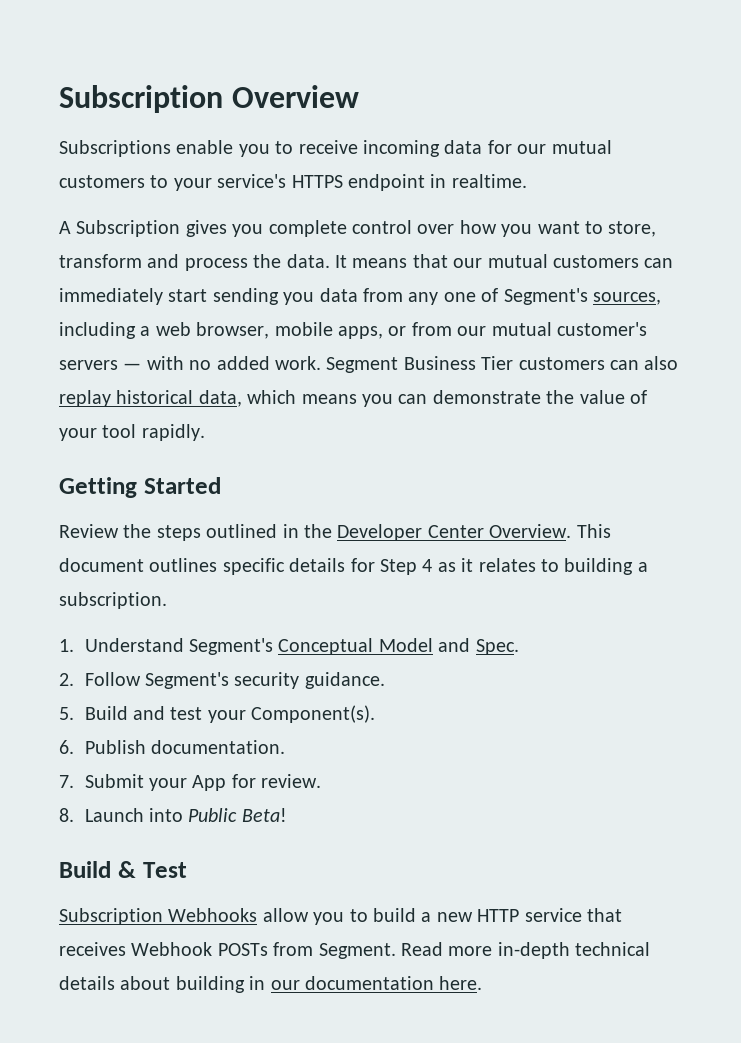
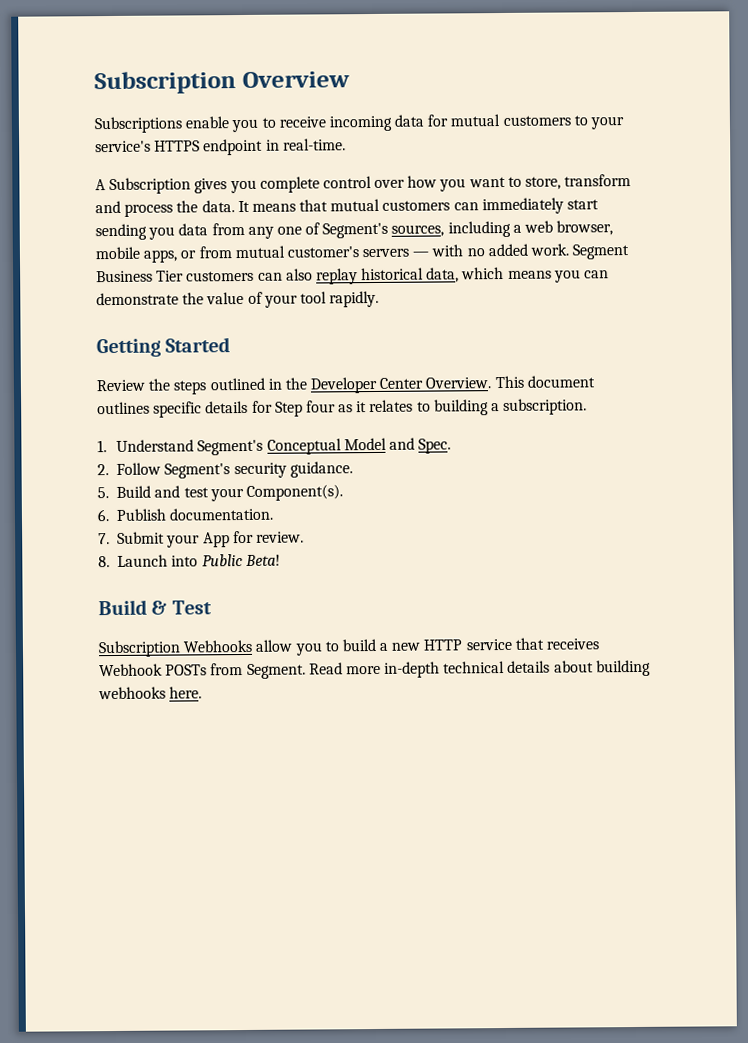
- Subscriptions enable you to receive incoming data for our mutual customers to your service's HTTPS endpoint in realtime.
+ Subscriptions enable you to receive incoming data for mutual customers to your service's HTTPS endpoint in real-time.
- It means that our mutual customers can immediately start sending you data from any one of Segment's sources, including a web browser, mobile apps, or from our mutual customer's servers — with no added work.
+ It means that mutual customers can immediately start sending you data from any one of Segment's sources, including a web browser, mobile apps, or from mutual customer's servers — with no added work.
- This document outlines specific details for Step 4 as it relates to building a subscription.
+ This document outlines specific details for Step four as it relates to building a subscription.
- Read more in-depth technical details about building in our documentation here.
+ Read more in-depth technical details about building webhooks here.

